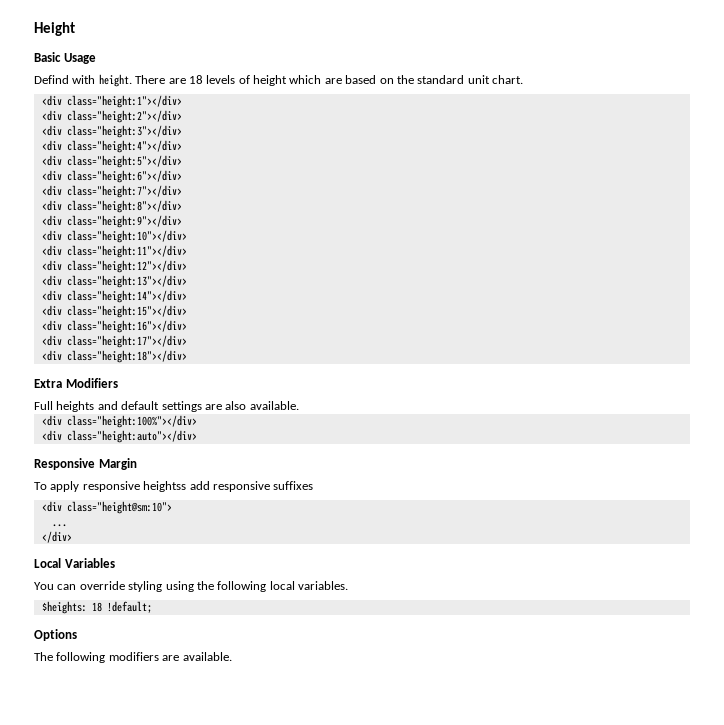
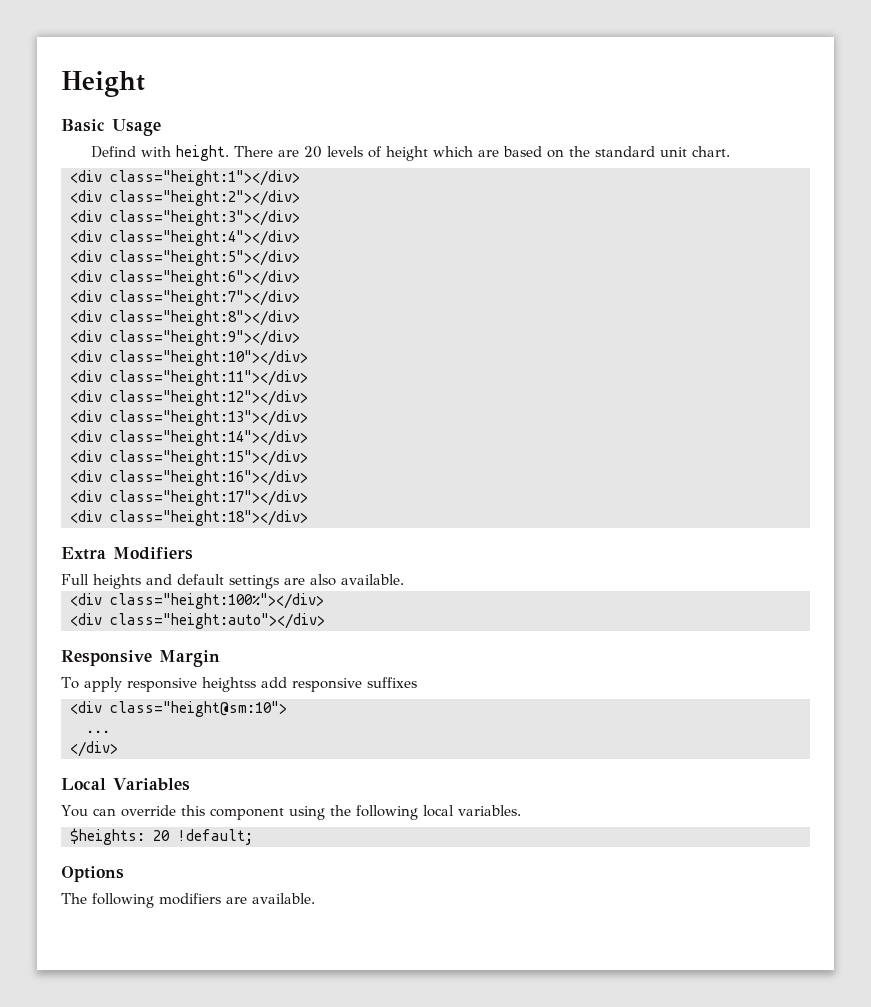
- There are 18 levels of height which are based on the standard unit chart.
+ There are 20 levels of height which are based on the standard unit chart.
- You can override styling using the following local variables.
+ You can override this component using the following local variables.
- $heights: 18 !default;
+ $heights: 20 !default;

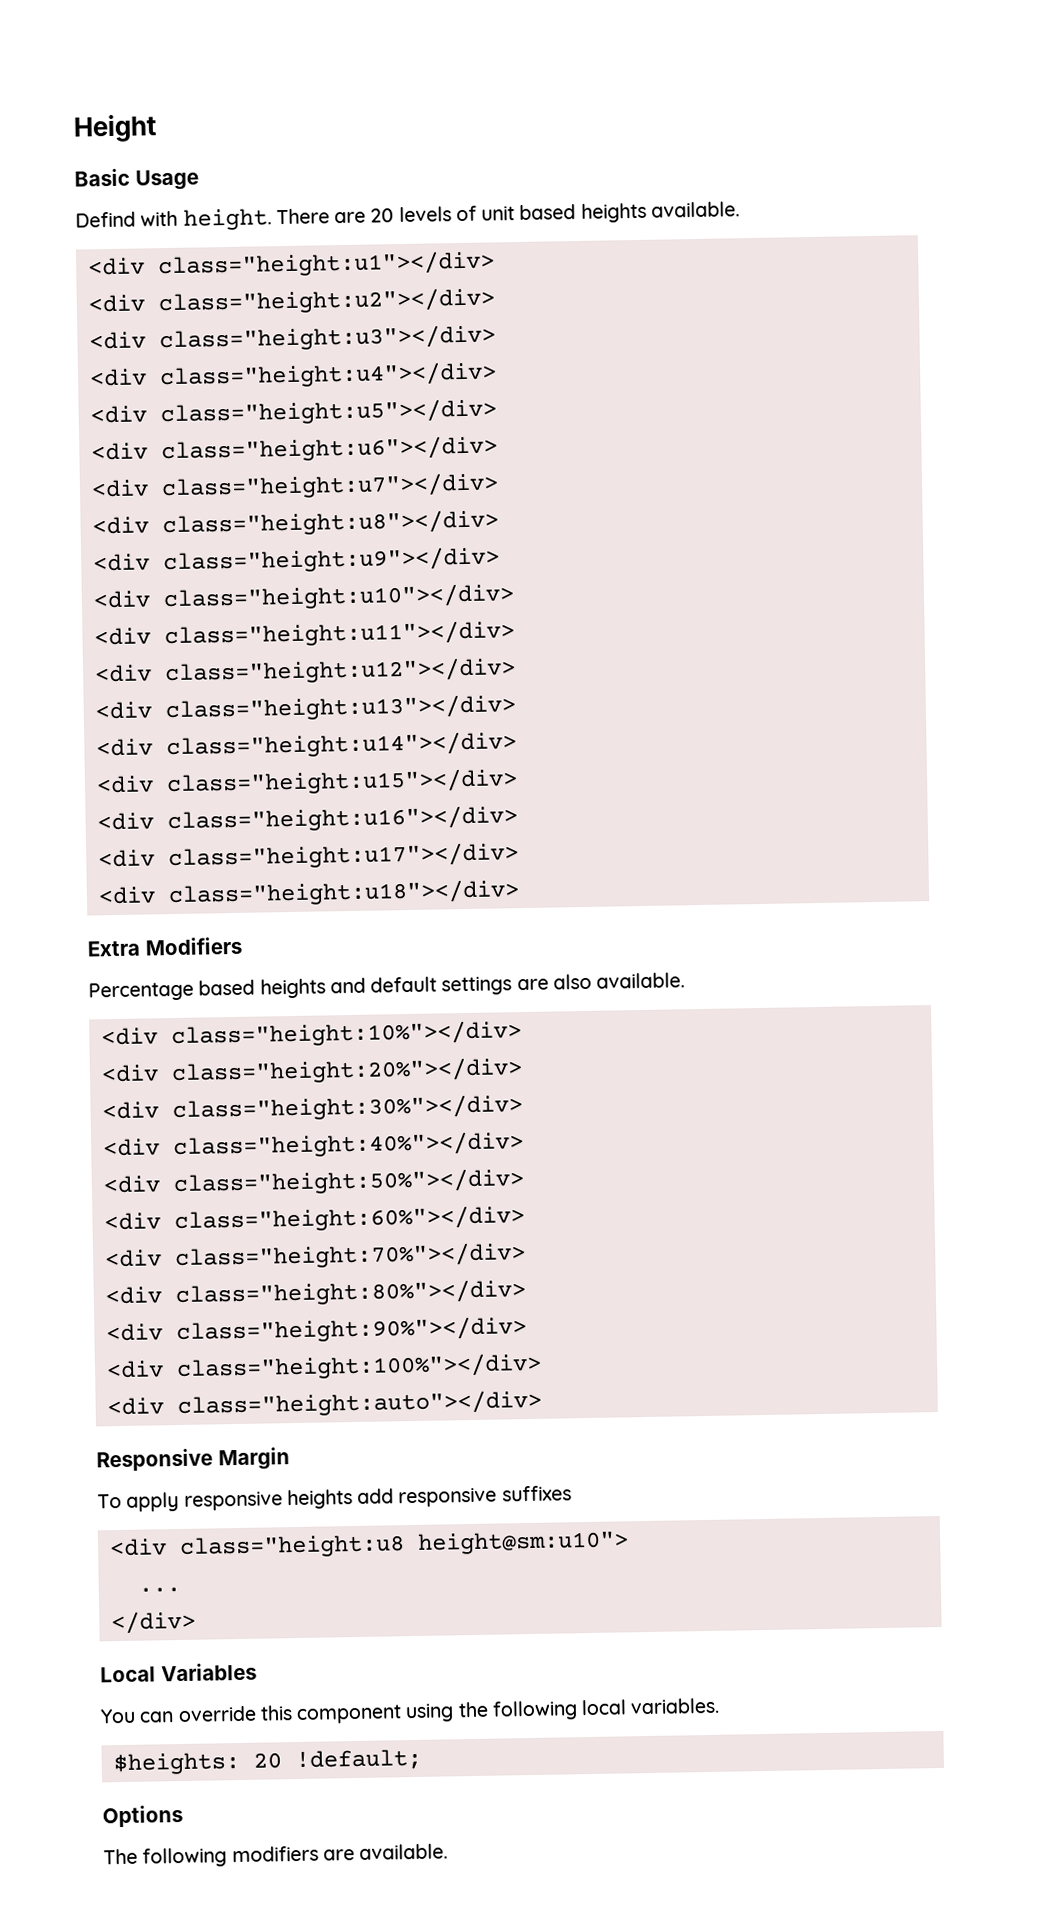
- There are 20 levels of height which are based on the standard unit chart.
- <div class="height:1"></div>
- <div class="height:2"></div>
- <div class="height:3"></div>
- <div class="height:4"></div>
- <div class="height:5"></div>
- <div class="height:6"></div>
- <div class="height:7"></div>
- <div class="height:8"></div>
- <div class="height:9"></div>
- <div class="height:10"></div>
- <div class="height:11"></div>
- <div class="height:12"></div>
- <div class="height:13"></div>
- <div class="height:14"></div>
- <div class="height:15"></div>
- <div class="height:16"></div>
- <div class="height:17"></div>
- <div class="height:18"></div>
+ There are 20 levels of unit based heights available.
+ <div class="height:u1"></div>
+ <div class="height:u2"></div>
+ <div class="height:u3"></div>
+ <div class="height:u4"></div>
+ <div class="height:u5"></div>
+ <div class="height:u6"></div>
+ <div class="height:u7"></div>
+ <div class="height:u8"></div>
+ <div class="height:u9"></div>
+ <div class="height:u10"></div>
+ <div class="height:u11"></div>
+ <div class="height:u12"></div>
+ <div class="height:u13"></div>
+ <div class="height:u14"></div>
+ <div class="height:u15"></div>
+ <div class="height:u16"></div>
+ <div class="height:u17"></div>
+ <div class="height:u18"></div>
- Full heights and default settings are also available.
+ Percentage based heights and default settings are also available.
+ <div class="height:10%"></div>
+ <div class="height:20%"></div>
+ <div class="height:30%"></div>
+ <div class="height:40%"></div>
+ <div class="height:50%"></div>
+ <div class="height:60%"></div>
+ <div class="height:70%"></div>
+ <div class="height:80%"></div>
+ <div class="height:90%"></div>
- To apply responsive heightss add responsive suffixes
+ To apply responsive heights add responsive suffixes
- <div class="height@sm:10">
+ <div class="height:u8 height@sm:u10">

